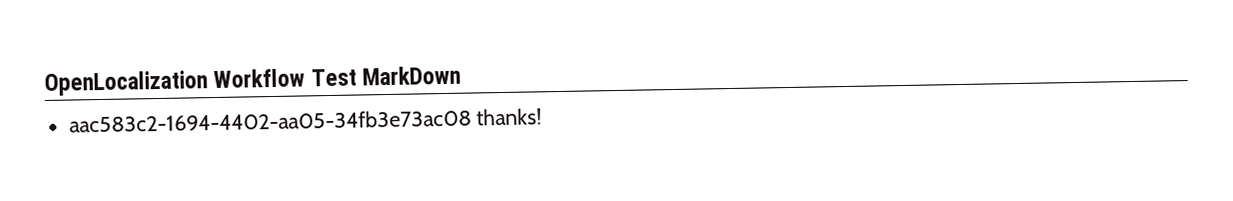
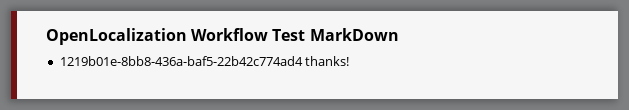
- aac583c2-1694-4402-aa05-34fb3e73ac08 thanks!
+ 1219b01e-8bb8-436a-baf5-22b42c774ad4 thanks!

